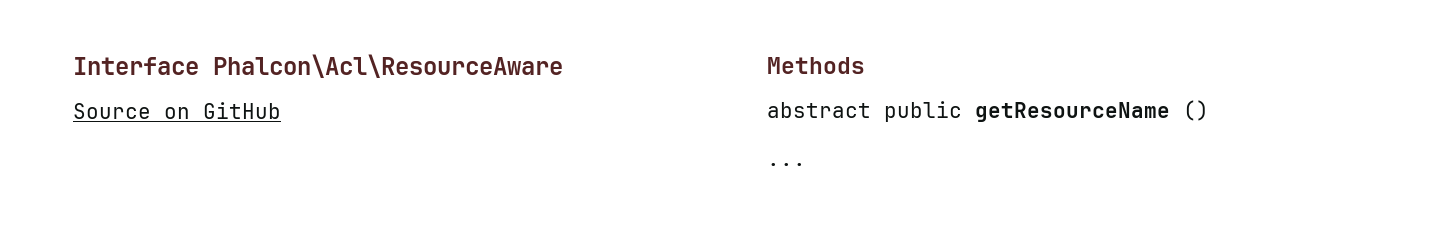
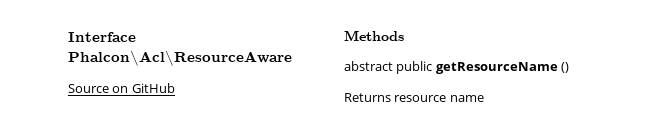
- ...
+ Returns resource name

